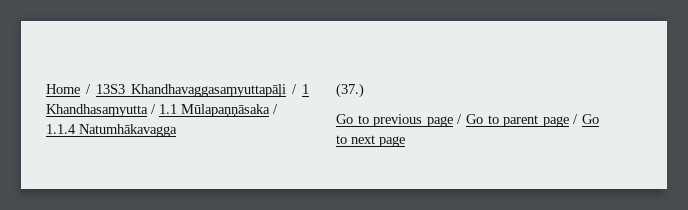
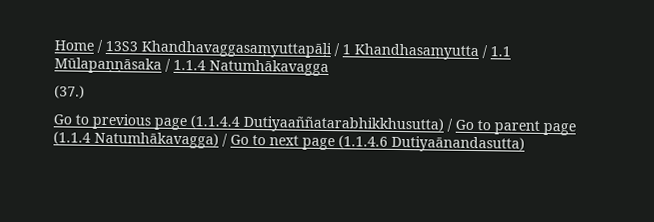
- Go to previous page / Go to parent page / Go to next page
+ Go to previous page (1.1.4.4 Dutiyaaññatarabhikkhusutta) / Go to parent page (1.1.4 Natumhākavagga) / Go to next page (1.1.4.6 Dutiyaānandasutta)

